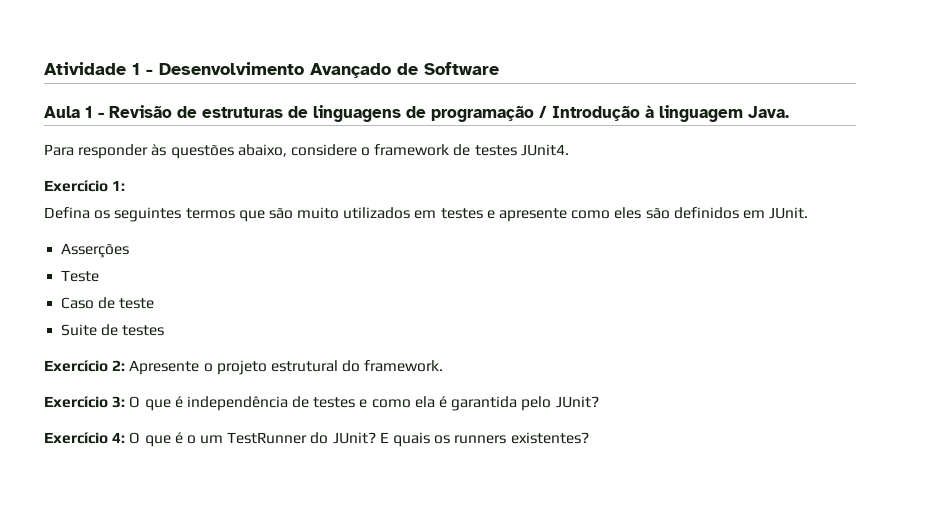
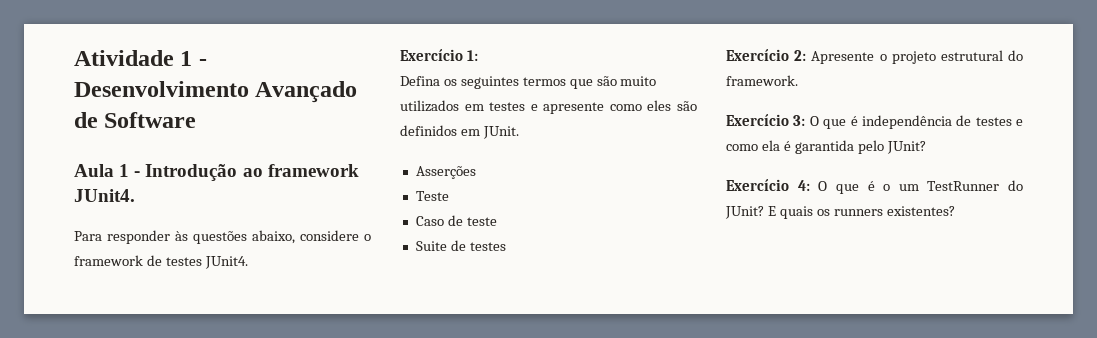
- Aula 1 - Revisão de estruturas de linguagens de programação / Introdução à linguagem Java.
+ Aula 1 - Introdução ao framework JUnit4.

